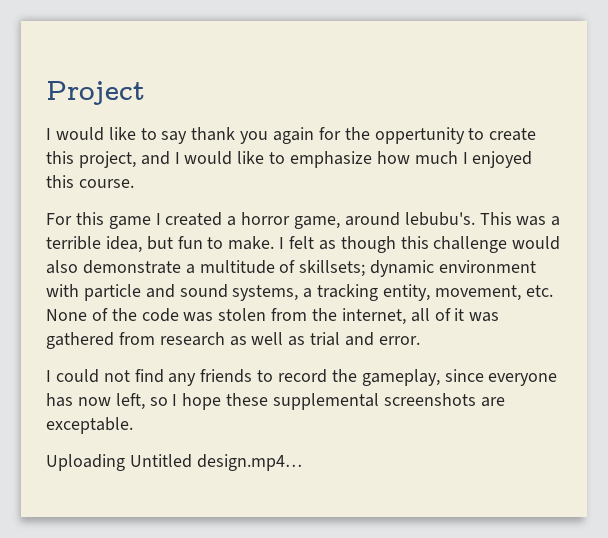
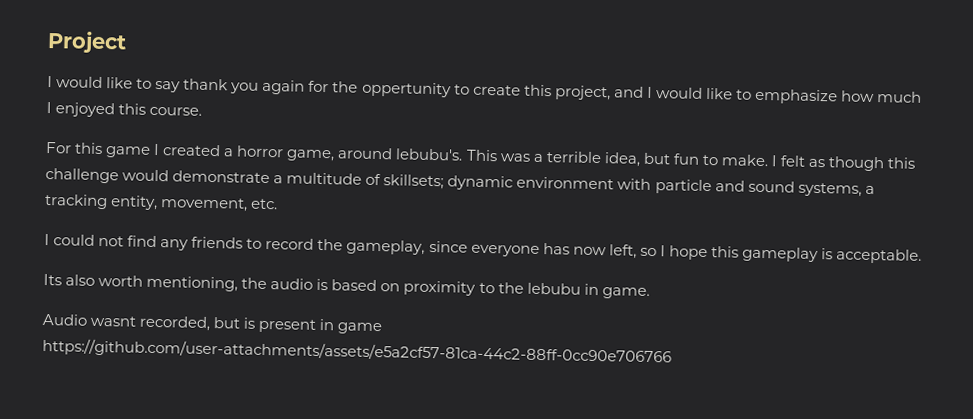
- I felt as though this challenge would also demonstrate a multitude of skillsets; dynamic environment with particle and sound systems, a tracking entity, movement, etc. None of the code was stolen from the internet, all of it was gathered from research as well as trial and error.
+ I felt as though this challenge would demonstrate a multitude of skillsets; dynamic environment with particle and sound systems, a tracking entity, movement, etc.
- I could not find any friends to record the gameplay, since everyone has now left, so I hope these supplemental screenshots are exceptable.
- Uploading Untitled design.mp4…
+ I could not find any friends to record the gameplay, since everyone has now left, so I hope this gameplay is acceptable.
+ Its also worth mentioning, the audio is based on proximity to the lebubu in game.
+ Audio wasnt recorded, but is present in game https://github.com/user-attachments/assets/e5a2cf57-81ca-44c2-88ff-0cc90e706766

